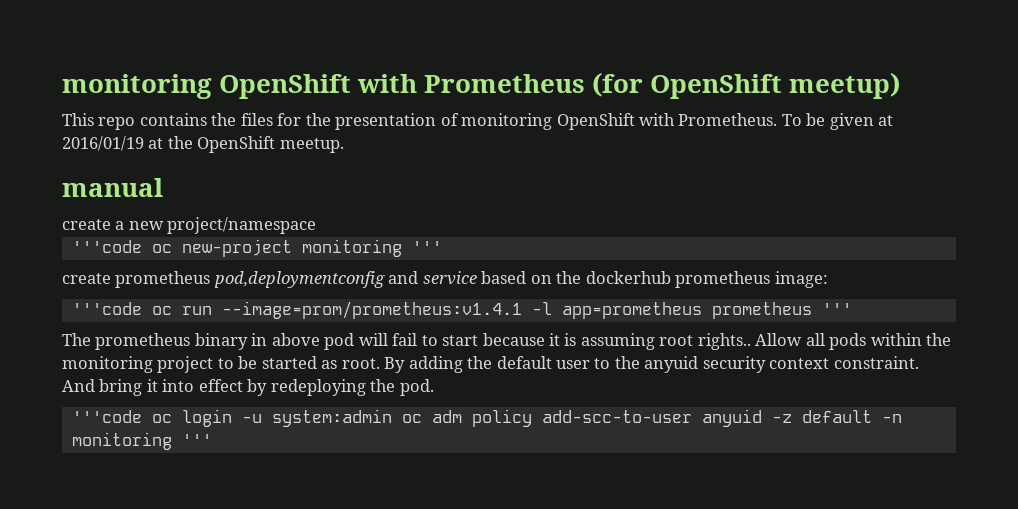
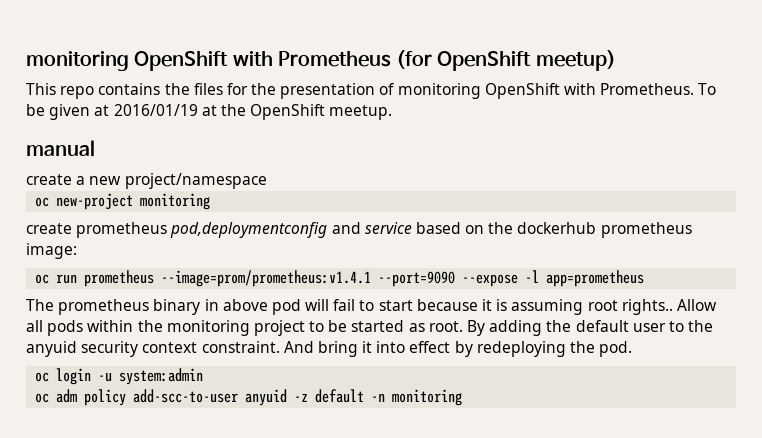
- '''code oc new-project monitoring '''
+ oc new-project monitoring
- '''code oc run --image=prom/prometheus:v1.4.1 -l app=prometheus prometheus '''
+ oc run prometheus --image=prom/prometheus:v1.4.1 --port=9090 --expose -l app=prometheus
- '''code oc login -u system:admin oc adm policy add-scc-to-user anyuid -z default -n monitoring '''
+ oc login -u system:admin
+ oc adm policy add-scc-to-user anyuid -z default -n monitoring

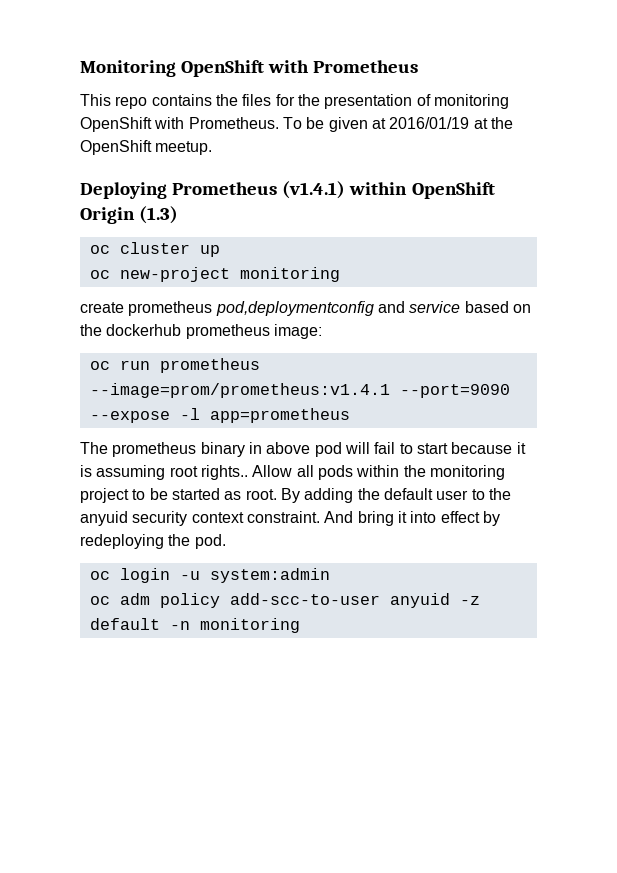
- monitoring OpenShift with Prometheus (for OpenShift meetup)
+ Monitoring OpenShift with Prometheus
- manual
- create a new project/namespace
+ Deploying Prometheus (v1.4.1) within OpenShift Origin (1.3)
+ oc cluster up

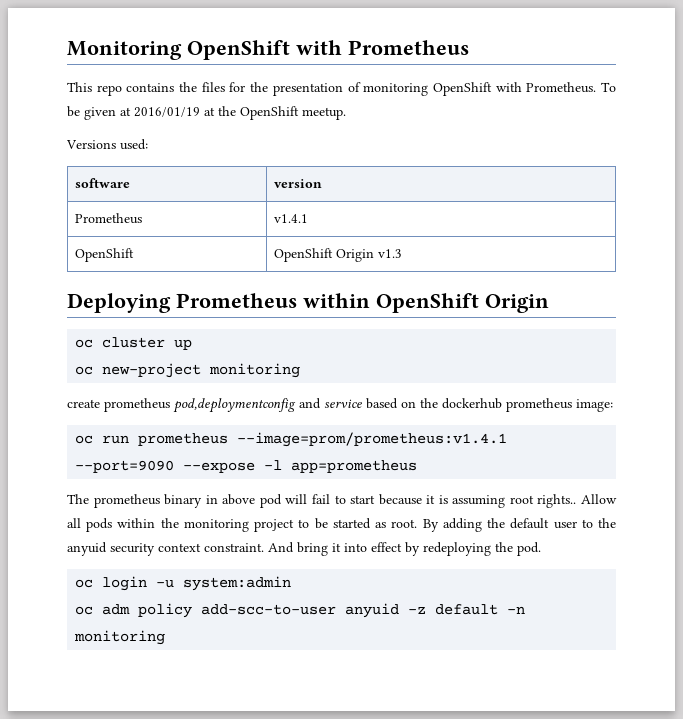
+ Versions used:
+ software | version
+ Prometheus | v1.4.1
+ OpenShift | OpenShift Origin v1.3
- Deploying Prometheus (v1.4.1) within OpenShift Origin (1.3)
+ Deploying Prometheus within OpenShift Origin

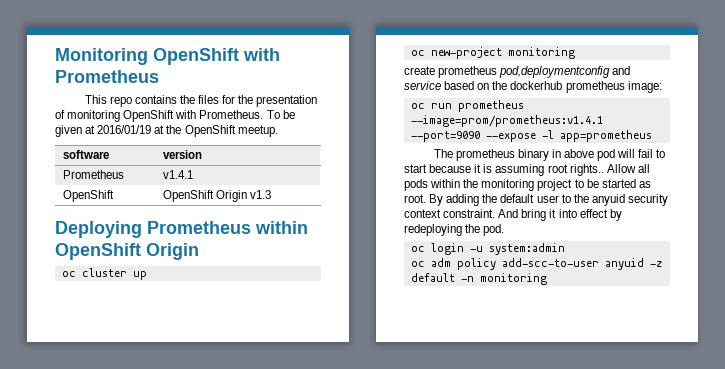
- Versions used:

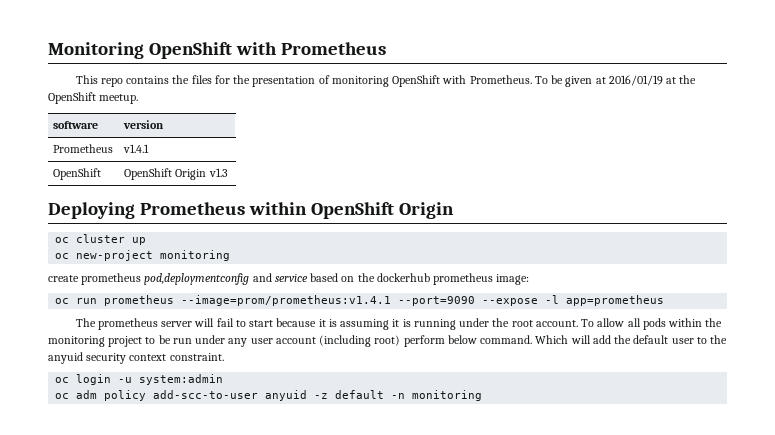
- The prometheus binary in above pod will fail to start because it is assuming root rights.. Allow all pods within the monitoring project to be started as root. By adding the default user to the anyuid security context constraint. And bring it into effect by redeploying the pod.
+ The prometheus server will fail to start because it is assuming it is running under the root account. To allow all pods within the monitoring project to be run under any user account (including root) perform below command. Which will add the default user to the anyuid security context constraint.

